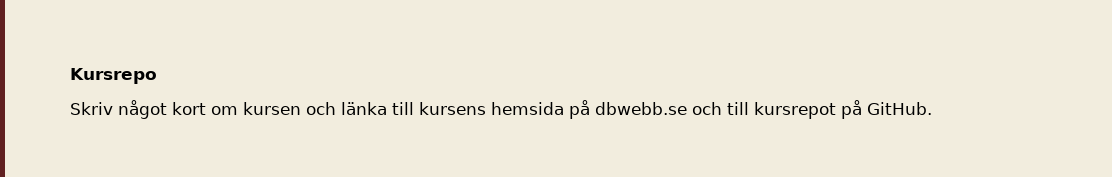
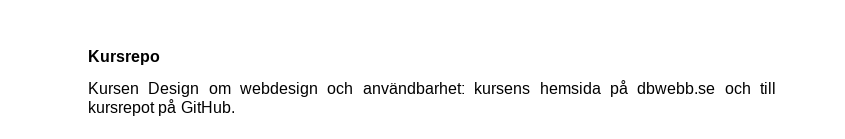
- Skriv något kort om kursen och länka till kursens hemsida på dbwebb.se och till kursrepot på GitHub.
+ Kursen Design om webdesign och användbarhet: kursens hemsida på dbwebb.se och till kursrepot på GitHub.

